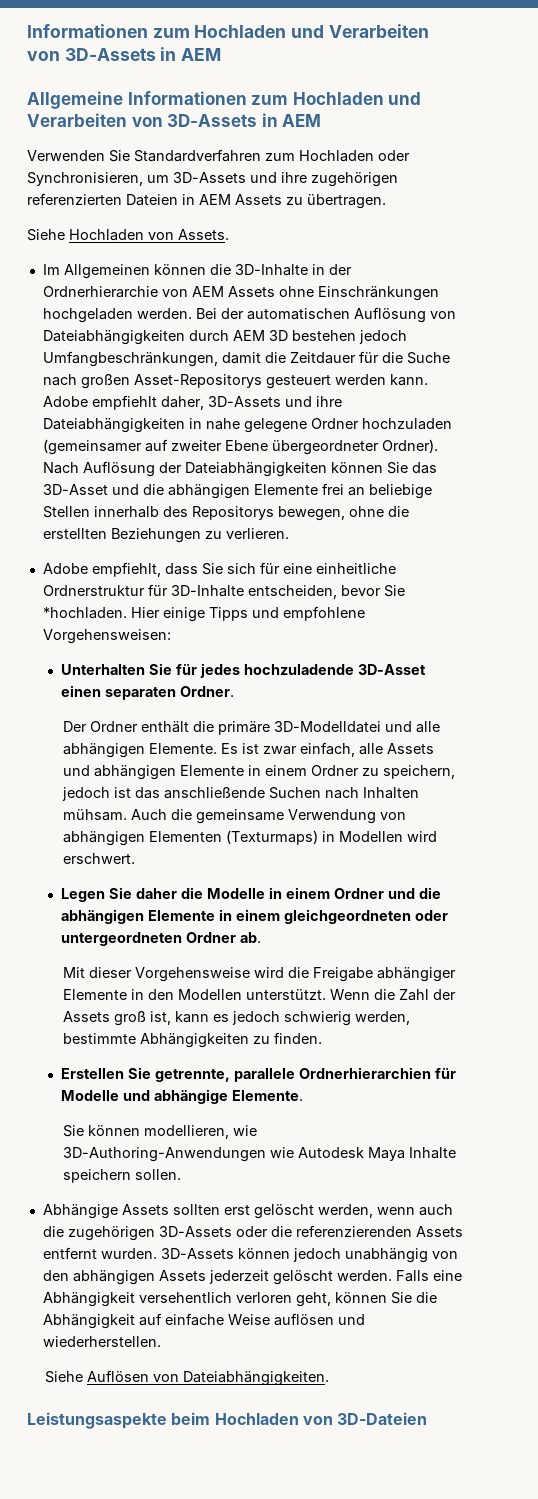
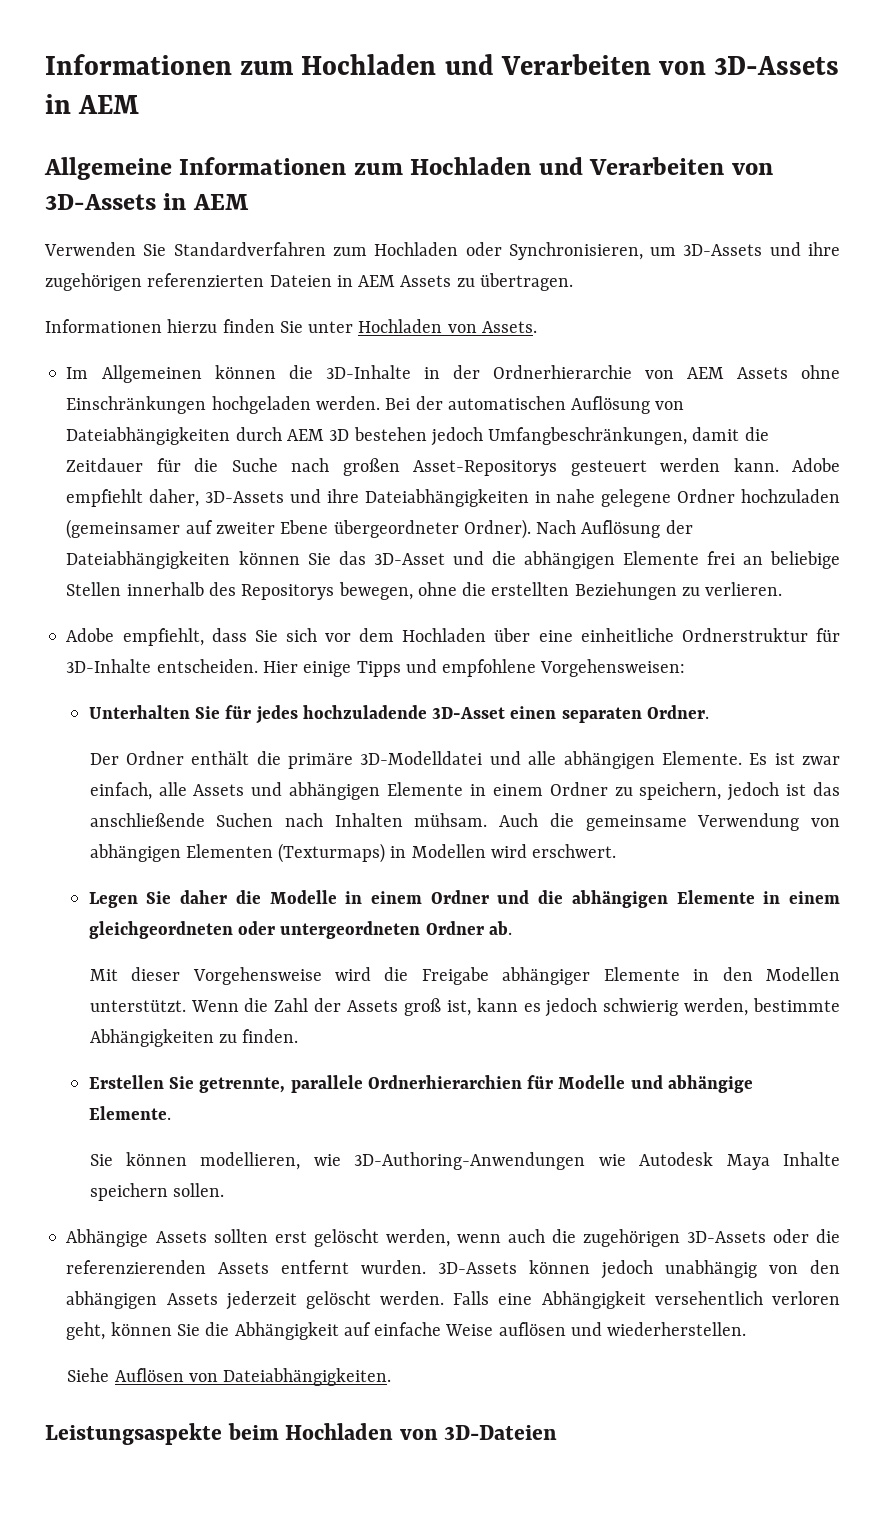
- Siehe Hochladen von Assets.
+ Informationen hierzu finden Sie unter Hochladen von Assets.
- Adobe empfiehlt, dass Sie sich für eine einheitliche Ordnerstruktur für 3D-Inhalte entscheiden, bevor Sie *hochladen.
+ Adobe empfiehlt, dass Sie sich vor dem Hochladen über eine einheitliche Ordnerstruktur für 3D-Inhalte entscheiden.

